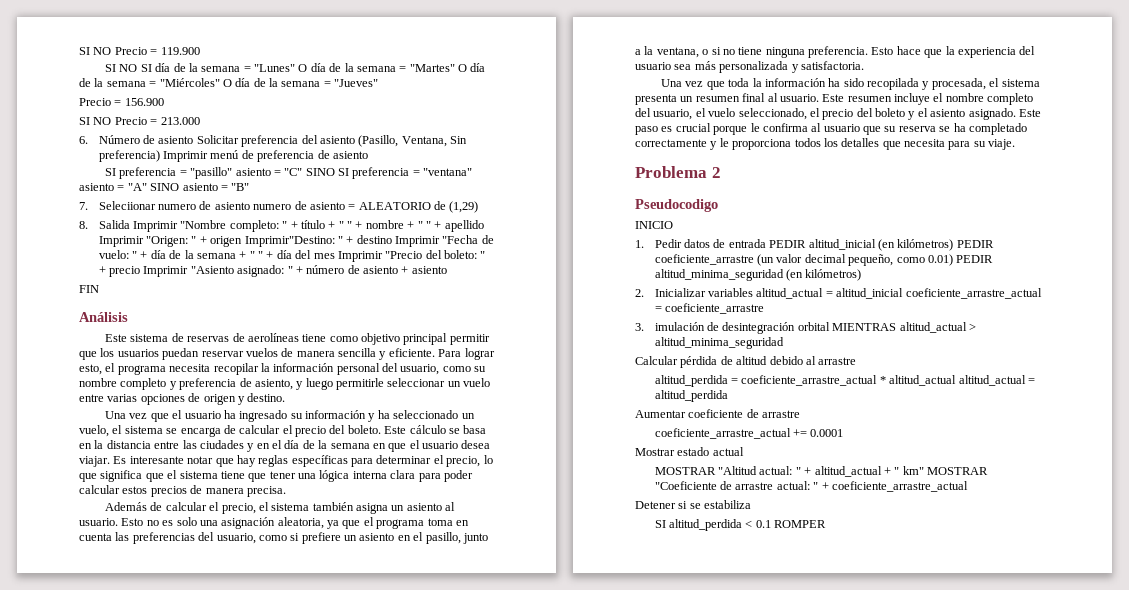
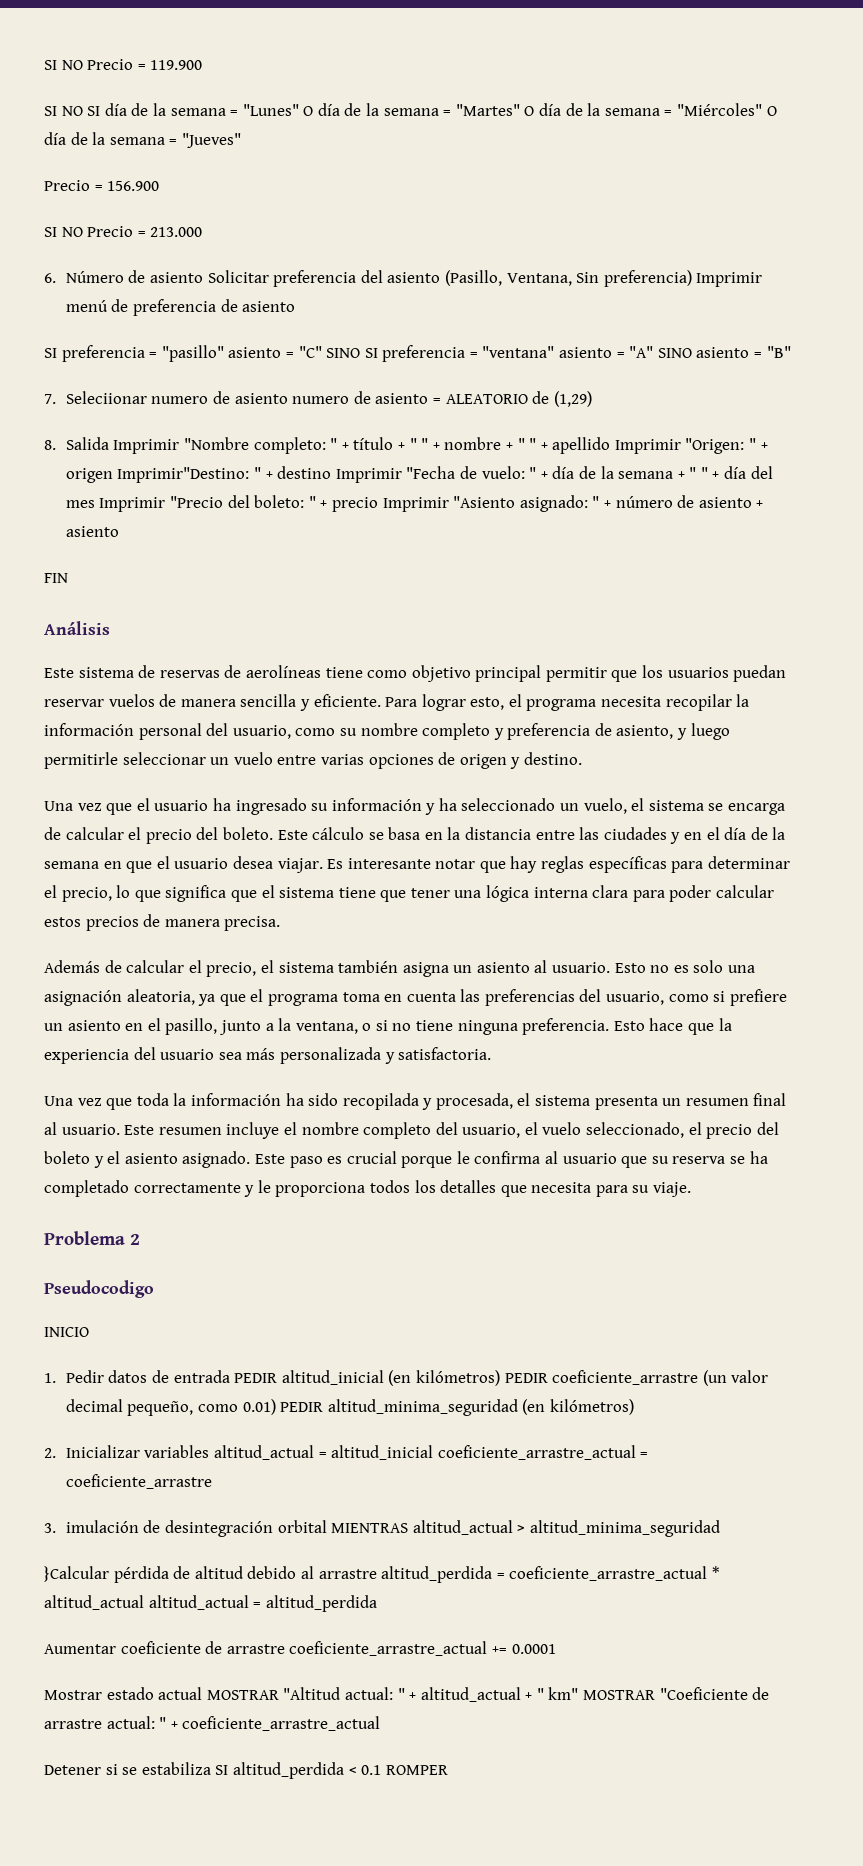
- Calcular pérdida de altitud debido al arrastre
- altitud_perdida = coeficiente_arrastre_actual * altitud_actual altitud_actual = altitud_perdida
+ }Calcular pérdida de altitud debido al arrastre altitud_perdida = coeficiente_arrastre_actual * altitud_actual altitud_actual = altitud_perdida
- Aumentar coeficiente de arrastre
- coeficiente_arrastre_actual += 0.0001
+ Aumentar coeficiente de arrastre coeficiente_arrastre_actual += 0.0001
- Mostrar estado actual
- MOSTRAR "Altitud actual: " + altitud_actual + " km" MOSTRAR "Coeficiente de arrastre actual: " + coeficiente_arrastre_actual
+ Mostrar estado actual MOSTRAR "Altitud actual: " + altitud_actual + " km" MOSTRAR "Coeficiente de arrastre actual: " + coeficiente_arrastre_actual
- Detener si se estabiliza
- SI altitud_perdida < 0.1 ROMPER
+ Detener si se estabiliza SI altitud_perdida < 0.1 ROMPER

